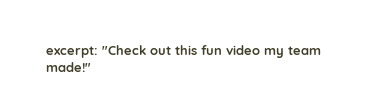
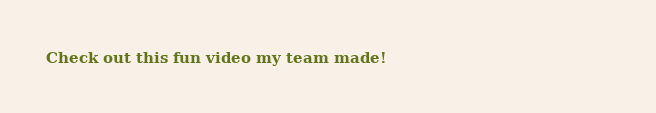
- excerpt: "Check out this fun video my team made!"
+ Check out this fun video my team made!

